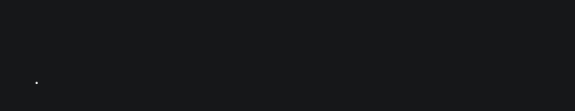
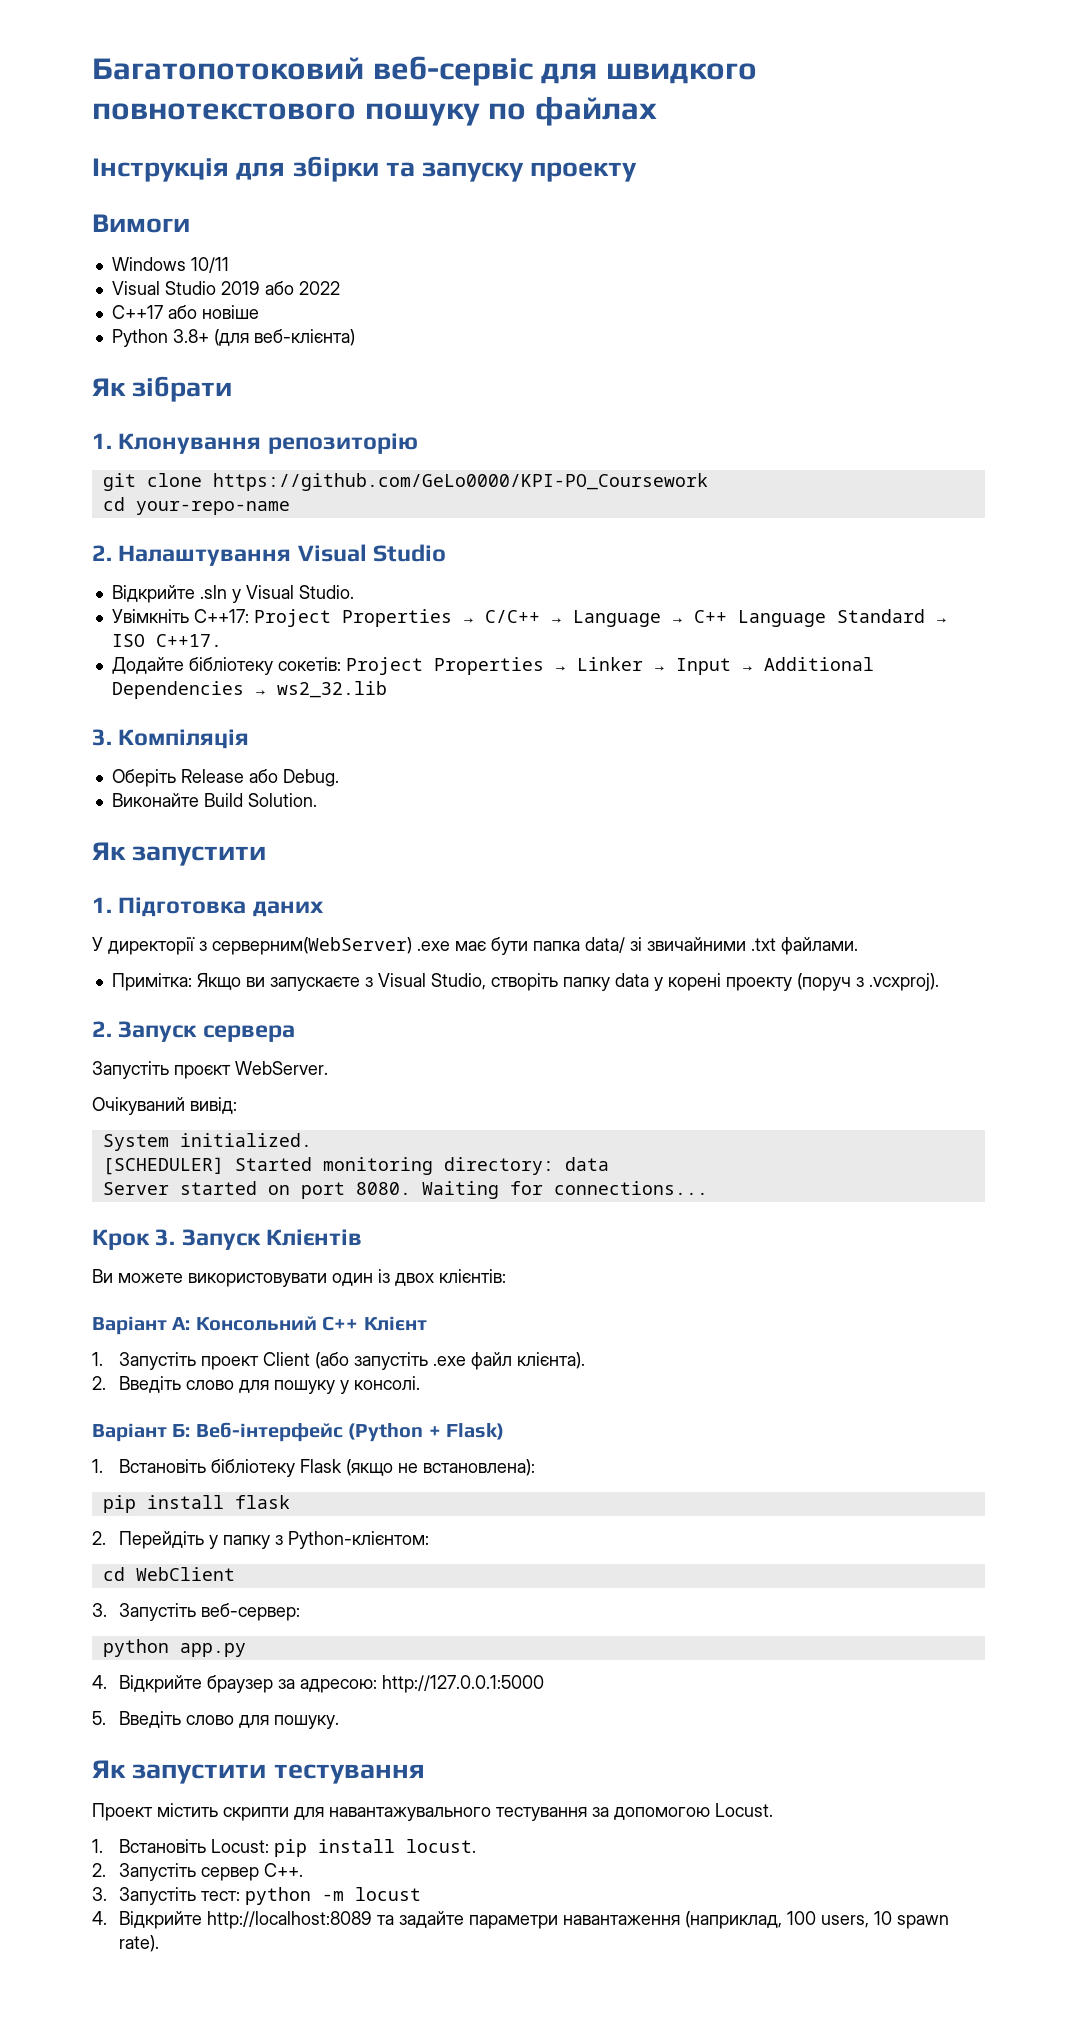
- .
+ Багатопотоковий веб-сервіс для швидкого повнотекстового пошуку по файлах
+ Інструкція для збірки та запуску проекту
+ Вимоги
+ Windows 10/11
+ Visual Studio 2019 або 2022
+ C++17 або новіше
+ Python 3.8+ (для веб-клієнта)
+ Як зібрати
+ 1. Клонування репозиторію
+ git clone https://github.com/GeLo0000/KPI-PO_Coursework
+ cd your-repo-name
+ 2. Налаштування Visual Studio
+ Відкрийте .sln у Visual Studio.
+ Увімкніть C++17: Project Properties → C/C++ → Language → C++ Language Standard → ISO C++17.
+ Додайте бібліотеку сокетів: Project Properties → Linker → Input → Additional Dependencies → ws2_32.lib
+ 3. Компіляція
+ Оберіть Release або Debug.
+ Виконайте Build Solution.
+ Як запустити
+ 1. Підготовка даних
+ У директорії з серверним(WebServer) .exe має бути папка data/ зі звичайними .txt файлами.
+ Примітка: Якщо ви запускаєте з Visual Studio, створіть папку data у корені проекту (поруч з .vcxproj).
+ 2. Запуск сервера
+ Запустіть проєкт WebServer.
+ Очікуваний вивід:
+ System initialized.
+ [SCHEDULER] Started monitoring directory: data
+ Server started on port 8080. Waiting for connections...
+ Крок 3. Запуск Клієнтів
+ Ви можете використовувати один із двох клієнтів:
+ Варіант А: Консольний C++ Клієнт
+ 1. Запустіть проект Client (або запустіть .exe файл клієнта).
+ 2. Введіть слово для пошуку у консолі.
+ Варіант Б: Веб-інтерфейс (Python + Flask)
+ 1. Встановіть бібліотеку Flask (якщо не встановлена):
+ pip install flask
+ 2. Перейдіть у папку з Python-клієнтом:
+ cd WebClient
+ 3. Запустіть веб-сервер:
+ python app.py
+ 4. Відкрийте браузер за адресою: http://127.0.0.1:5000
+ 5. Введіть слово для пошуку.
+ Як запустити тестування
+ Проект містить скрипти для навантажувального тестування за допомогою Locust.
+ 1. Встановіть Locust: pip install locust.
+ 2. Запустіть сервер C++.
+ 3. Запустіть тест: python -m locust
+ 4. Відкрийте http://localhost:8089 та задайте параметри навантаження (наприклад, 100 users, 10 spawn rate).

